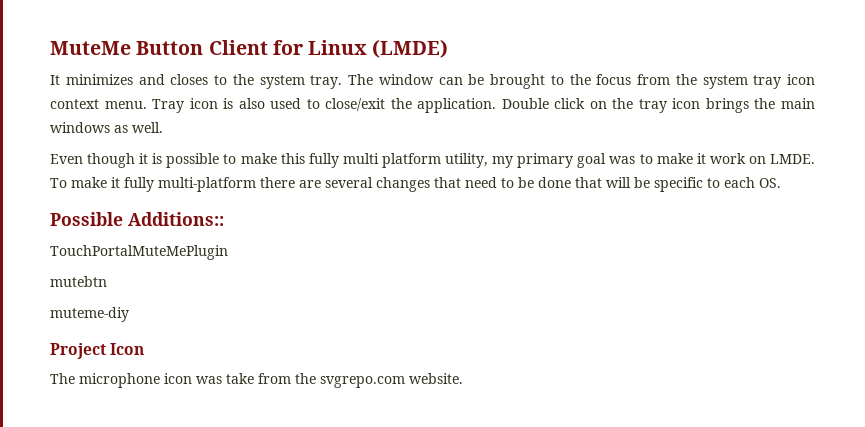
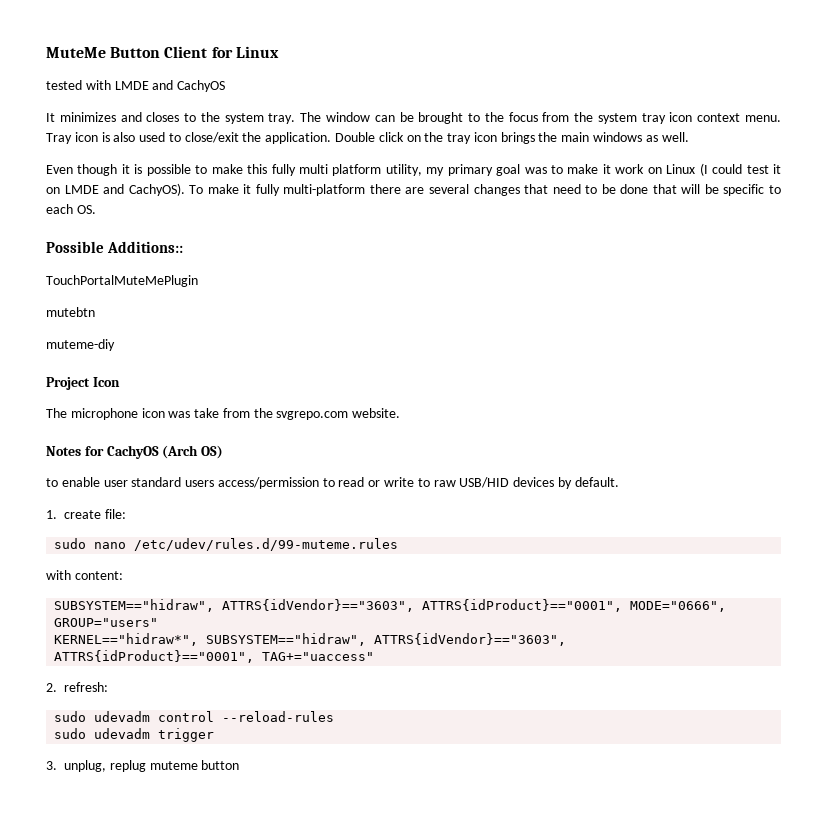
- MuteMe Button Client for Linux (LMDE)
+ MuteMe Button Client for Linux
+ tested with LMDE and CachyOS
- Even though it is possible to make this fully multi platform utility, my primary goal was to make it work on LMDE.
+ Even though it is possible to make this fully multi platform utility, my primary goal was to make it work on Linux (I could test it on LMDE and CachyOS).
+ Notes for CachyOS (Arch OS)
+ to enable user standard users access/permission to read or write to raw USB/HID devices by default.
+ 1. create file:
+ sudo nano /etc/udev/rules.d/99-muteme.rules
+ with content:
+ SUBSYSTEM=="hidraw", ATTRS{idVendor}=="3603", ATTRS{idProduct}=="0001", MODE="0666", GROUP="users"
+ KERNEL=="hidraw*", SUBSYSTEM=="hidraw", ATTRS{idVendor}=="3603", ATTRS{idProduct}=="0001", TAG+="uaccess"
+ 2. refresh:
+ sudo udevadm control --reload-rules
+ sudo udevadm trigger
+ 3. unplug, replug muteme button

